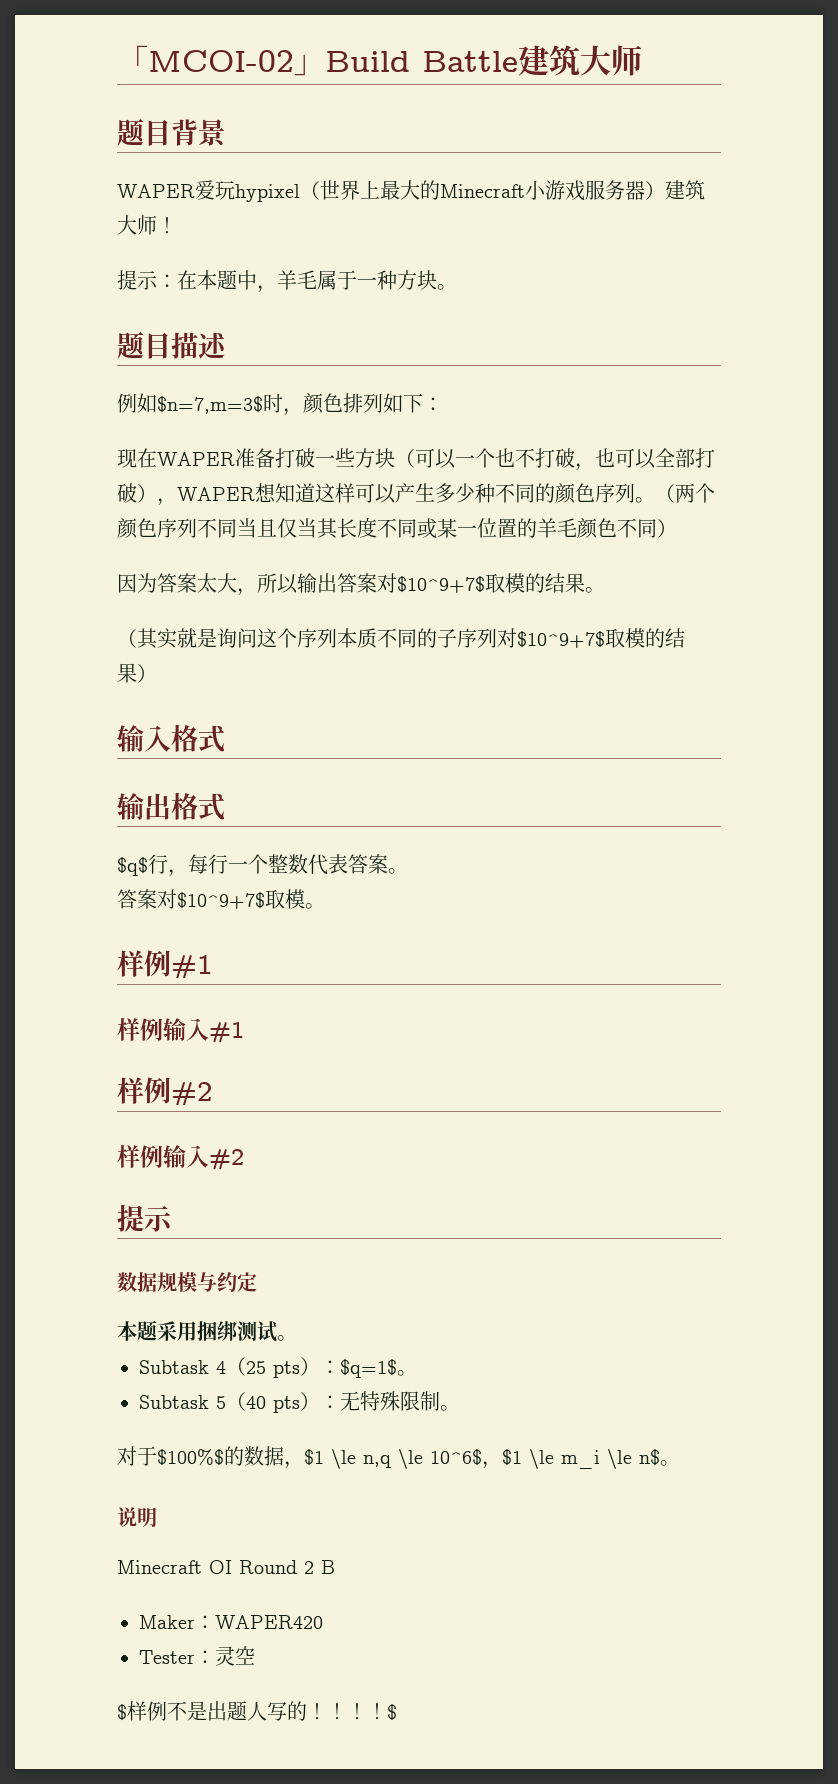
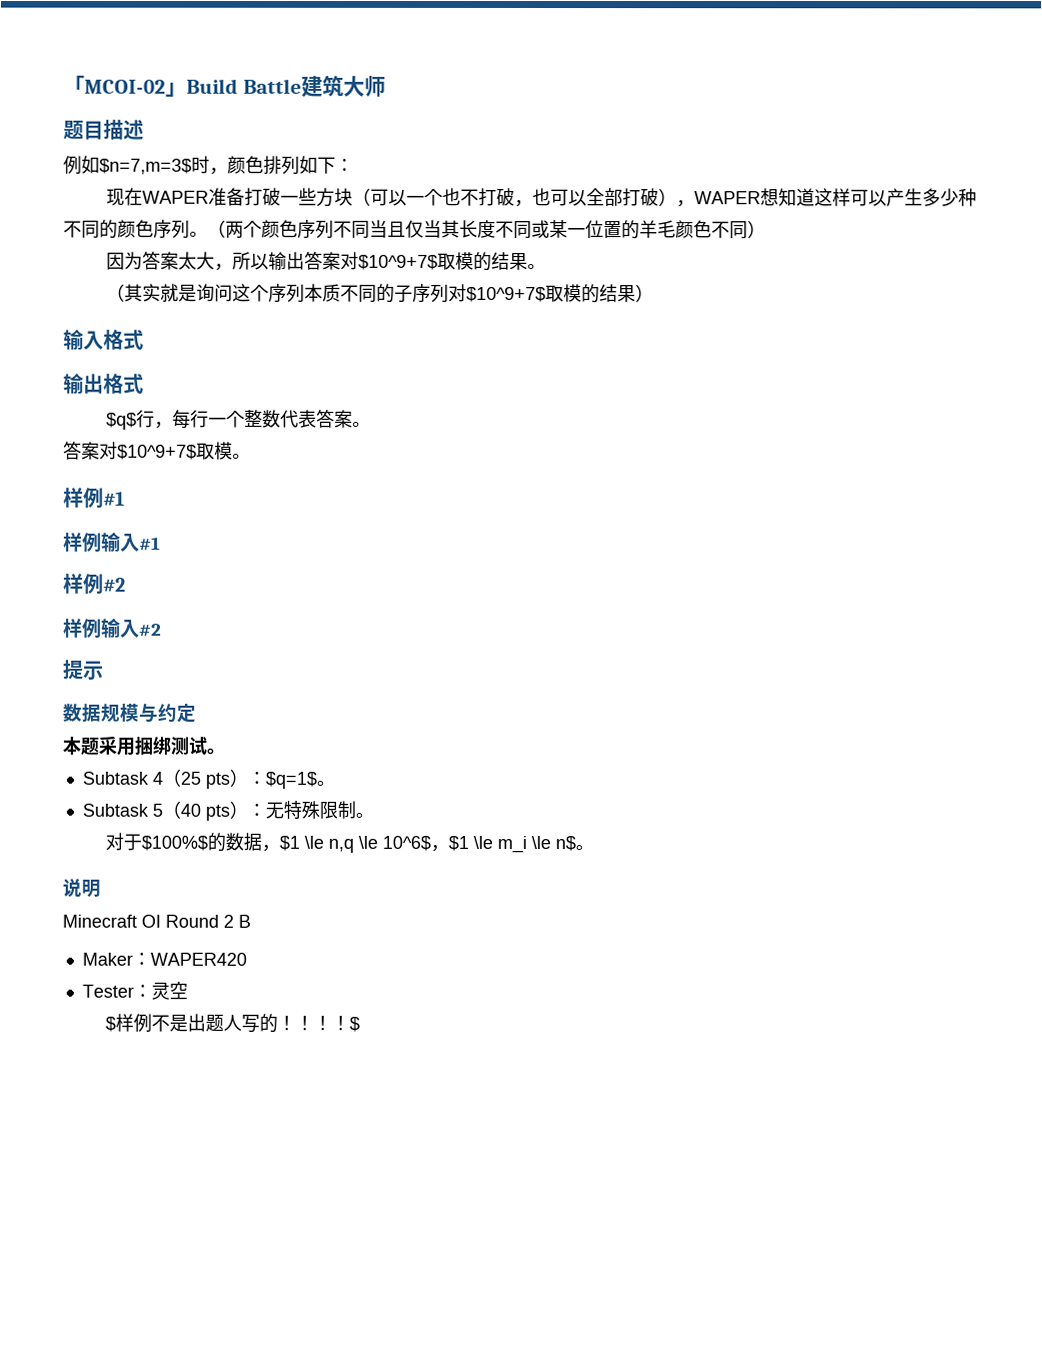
- 题目背景
- WAPER爱玩hypixel（世界上最大的Minecraft小游戏服务器）建筑大师！
- 提示：在本题中，羊毛属于一种方块。

